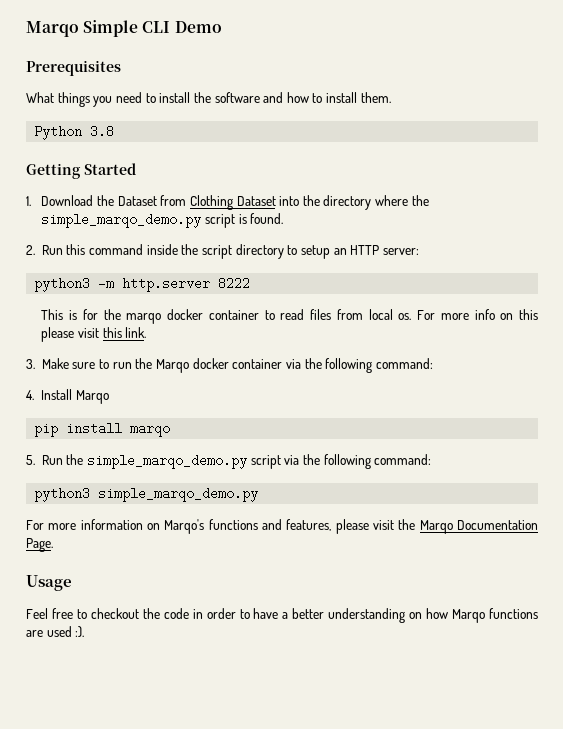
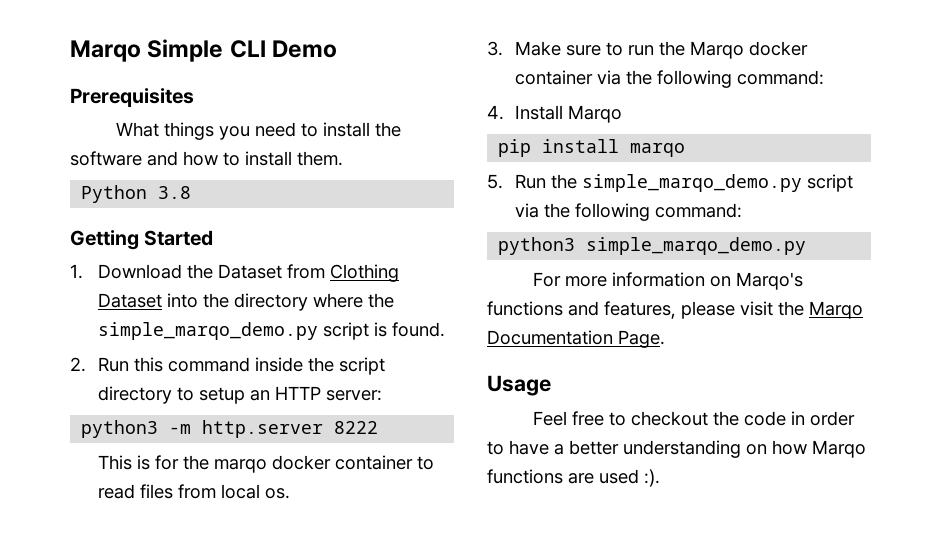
- For more info on this please visit this link.

